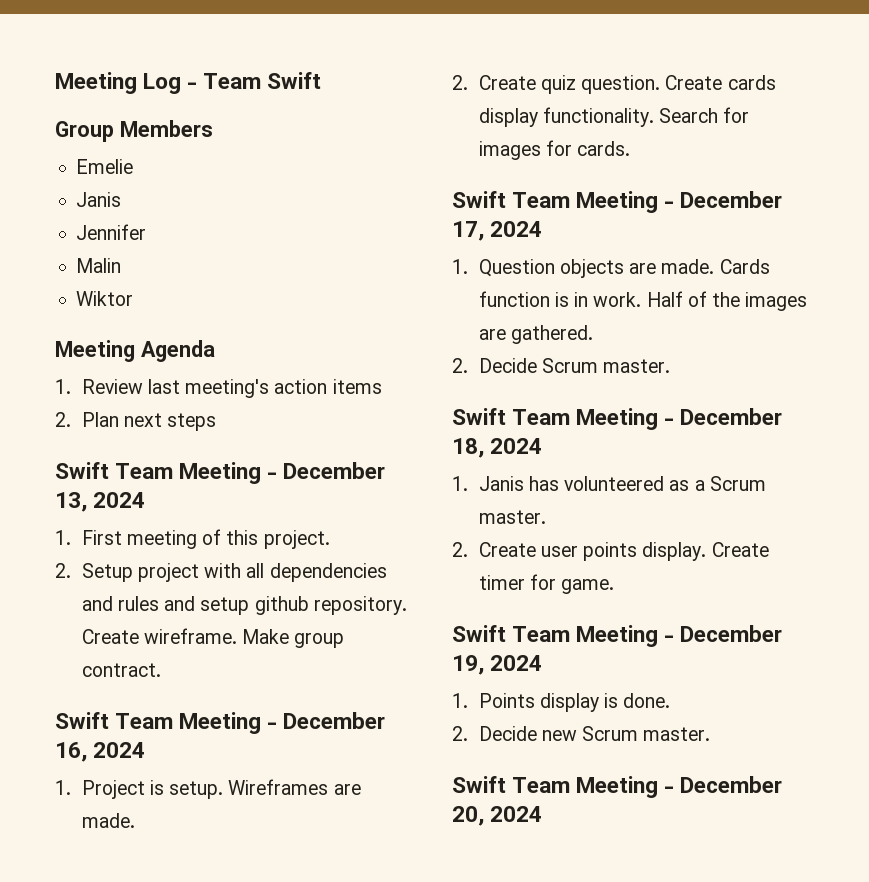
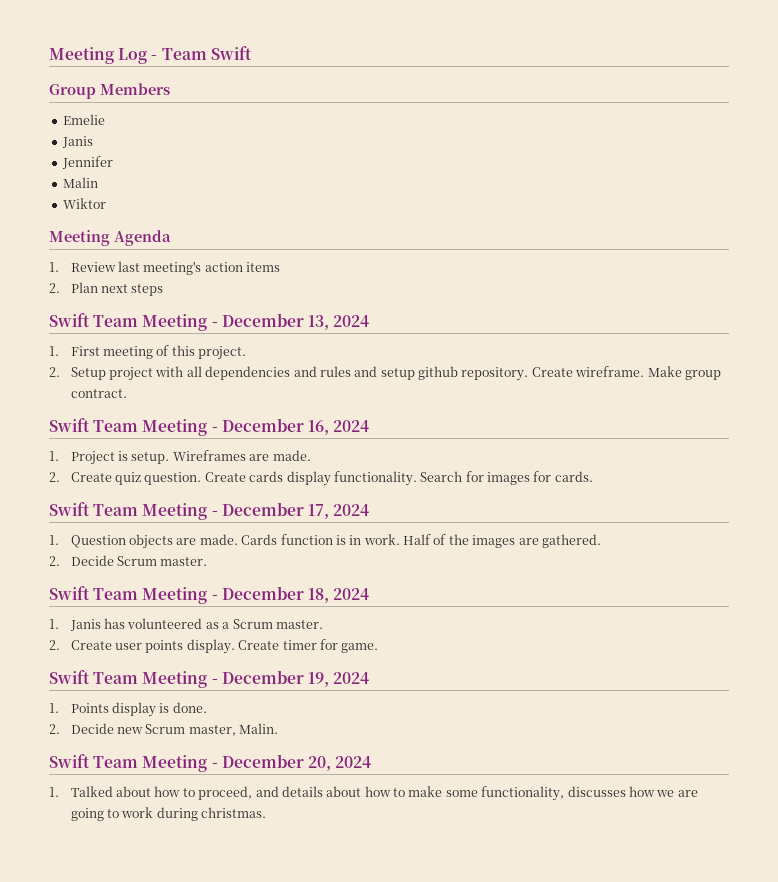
- 2. Decide new Scrum master.
+ 2. Decide new Scrum master, Malin.
+ 1. Talked about how to proceed, and details about how to make some functionality, discusses how we are going to work during christmas.

